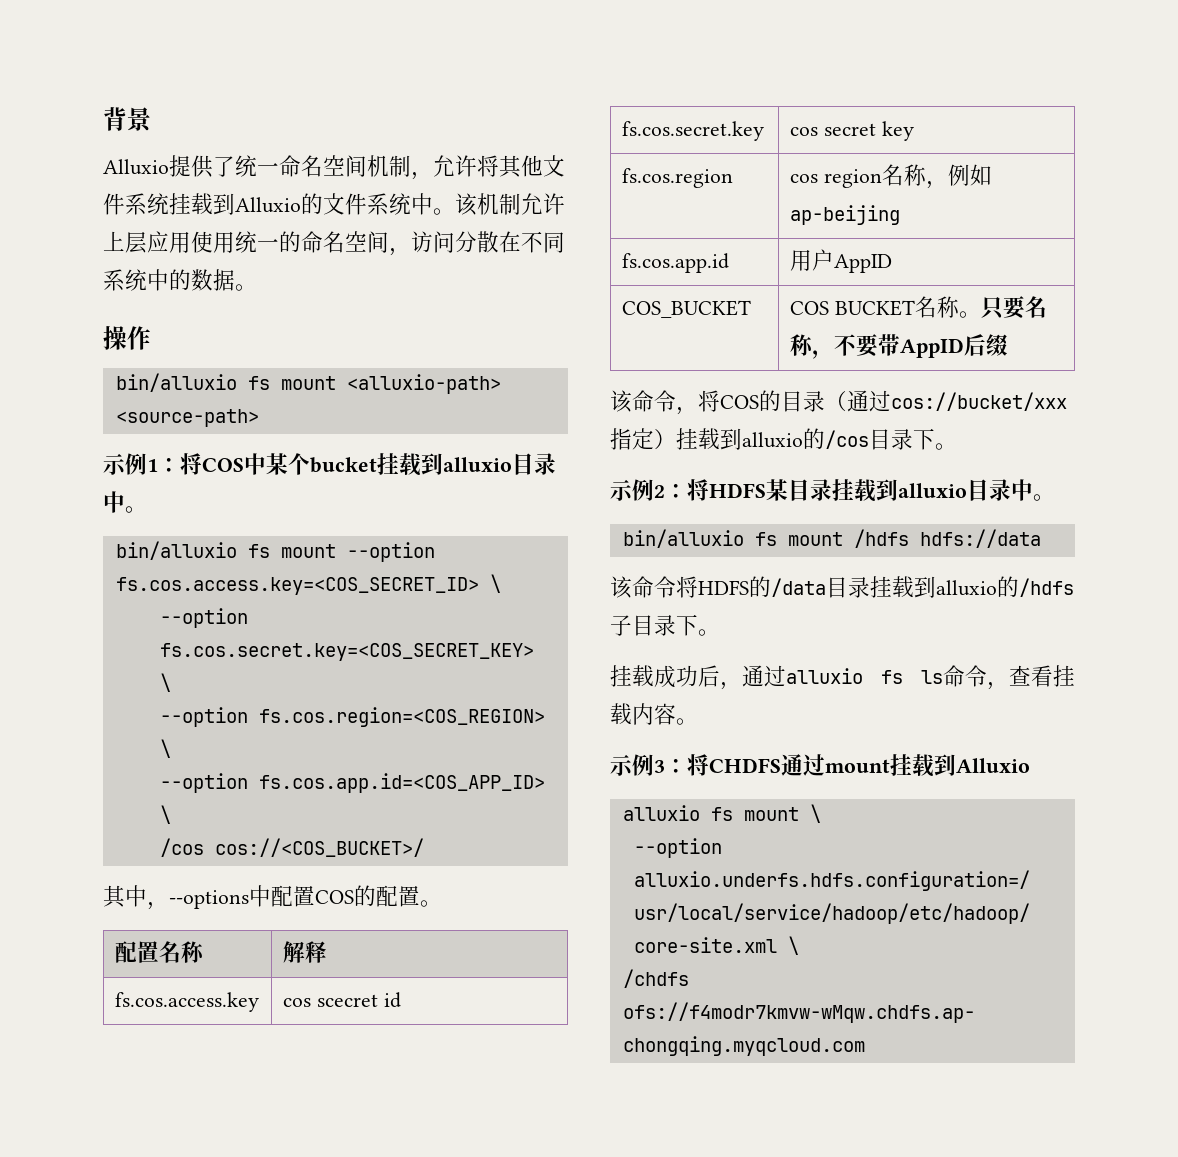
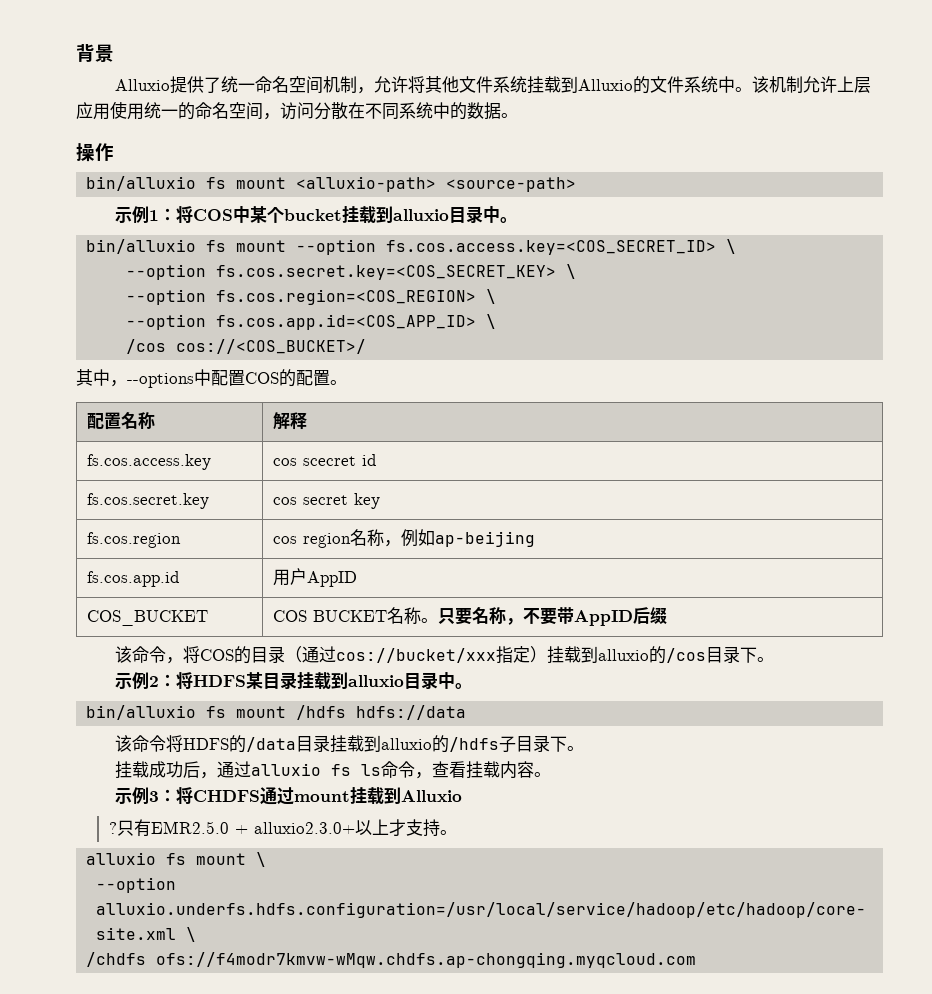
+ ?只有EMR2.5.0 + alluxio2.3.0+以上才支持。

